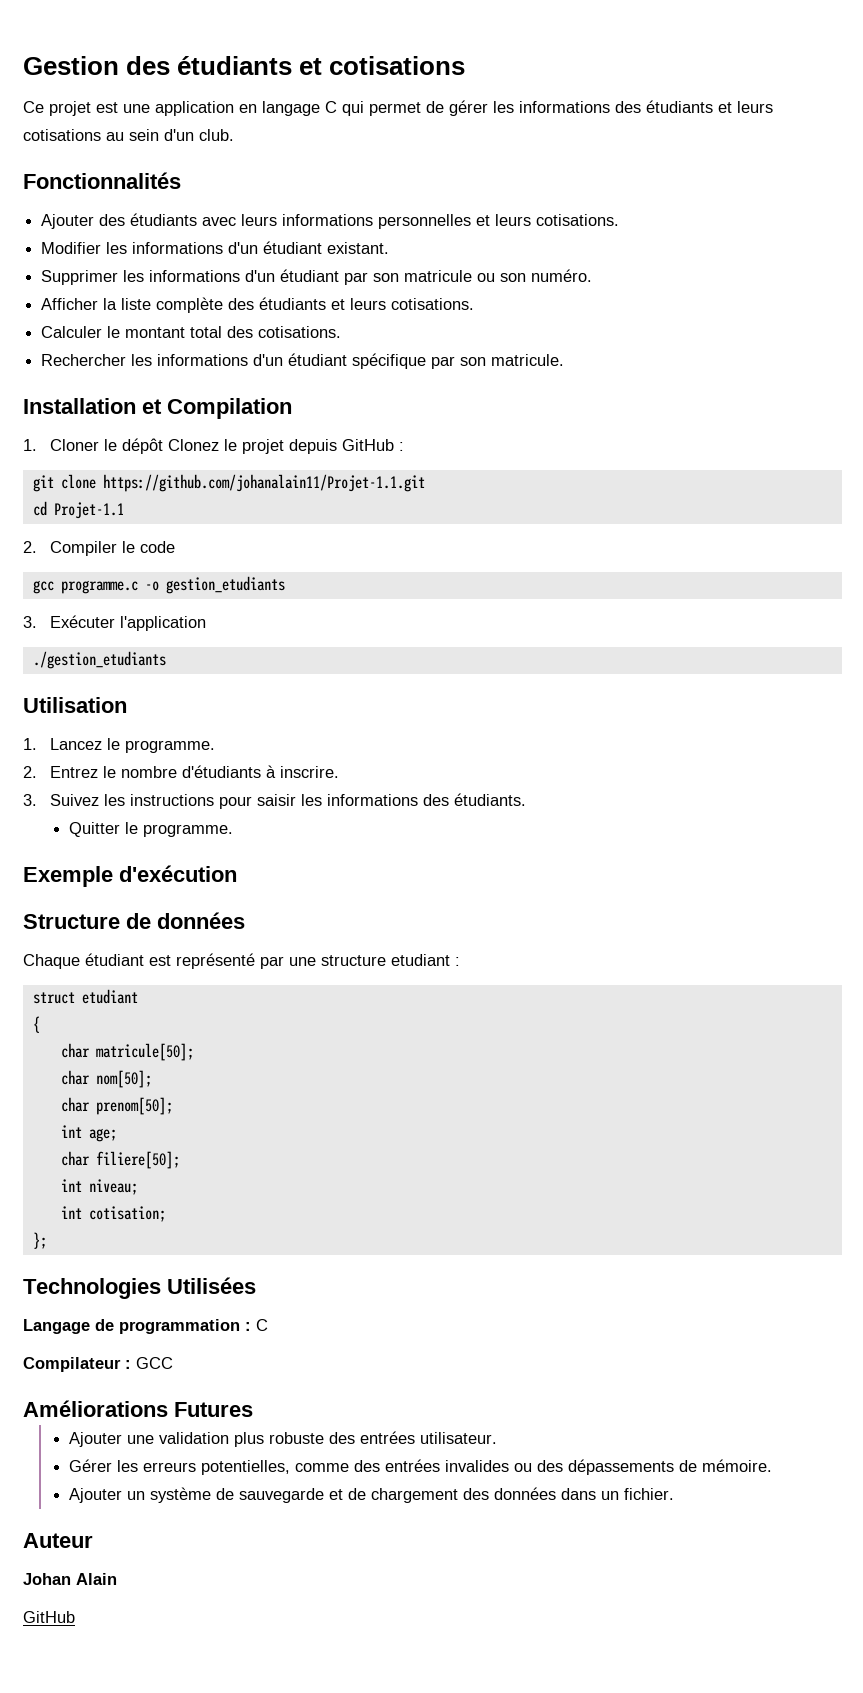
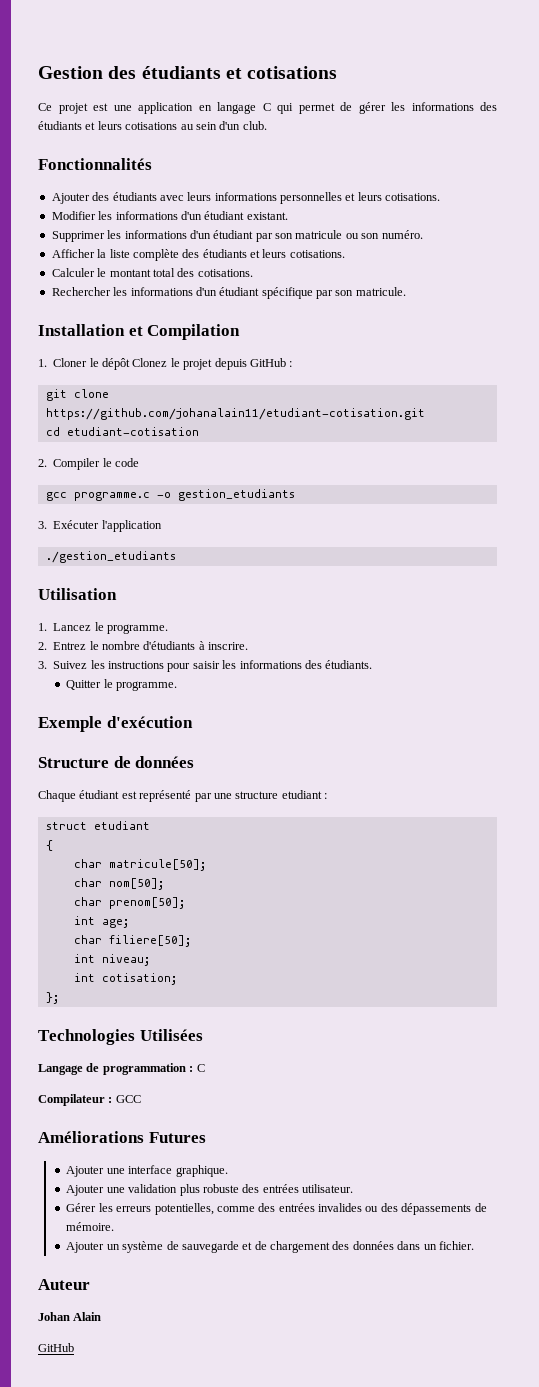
- git clone https://github.com/johanalain11/Projet-1.1.git
+ git clone https://github.com/johanalain11/etudiant-cotisation.git
- cd Projet-1.1
+ cd etudiant-cotisation
+ Ajouter une interface graphique.

